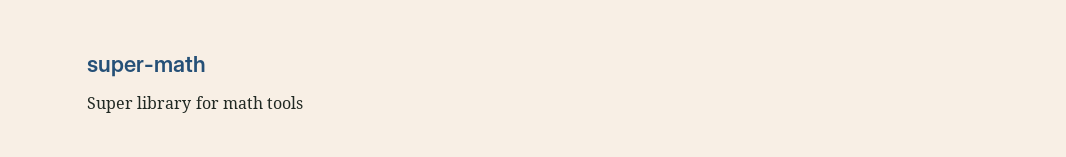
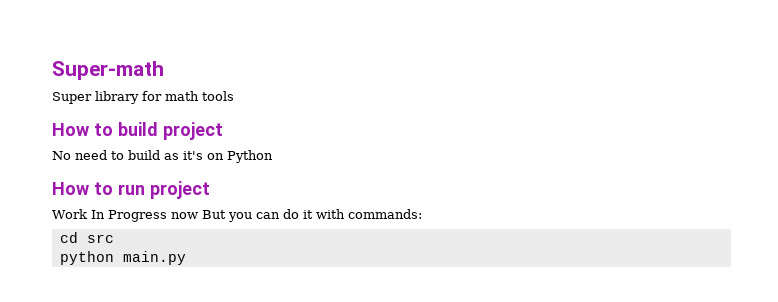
- super-math
+ Super-math
+ How to build project
+ No need to build as it's on Python
+ How to run project
+ Work In Progress now But you can do it with commands:
+ cd src
+ python main.py

